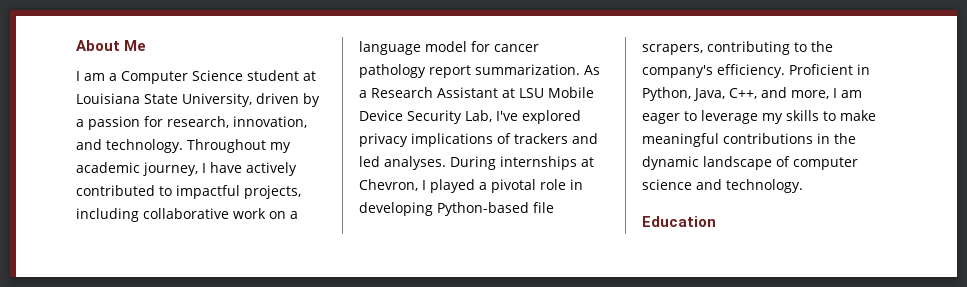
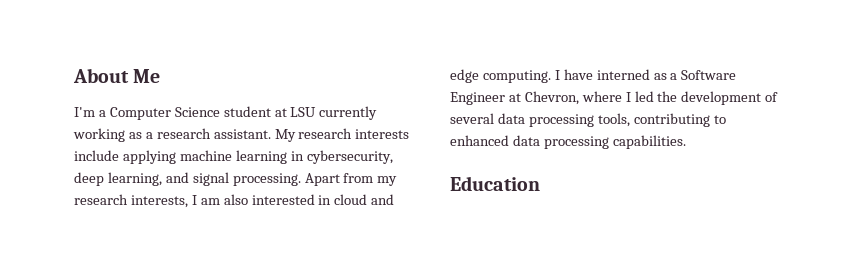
- I am a Computer Science student at Louisiana State University, driven by a passion for research, innovation, and technology. Throughout my academic journey, I have actively contributed to impactful projects, including collaborative work on a language model for cancer pathology report summarization. As a Research Assistant at LSU Mobile Device Security Lab, I've explored privacy implications of trackers and led analyses. During internships at Chevron, I played a pivotal role in developing Python-based file scrapers, contributing to the company's efficiency. Proficient in Python, Java, C++, and more, I am eager to leverage my skills to make meaningful contributions in the dynamic landscape of computer science and technology.
+ I'm a Computer Science student at LSU currently working as a research assistant. My research interests include applying machine learning in cybersecurity, deep learning, and signal processing. Apart from my research interests, I am also interested in cloud and edge computing. I have interned as a Software Engineer at Chevron, where I led the development of several data processing tools, contributing to enhanced data processing capabilities.

